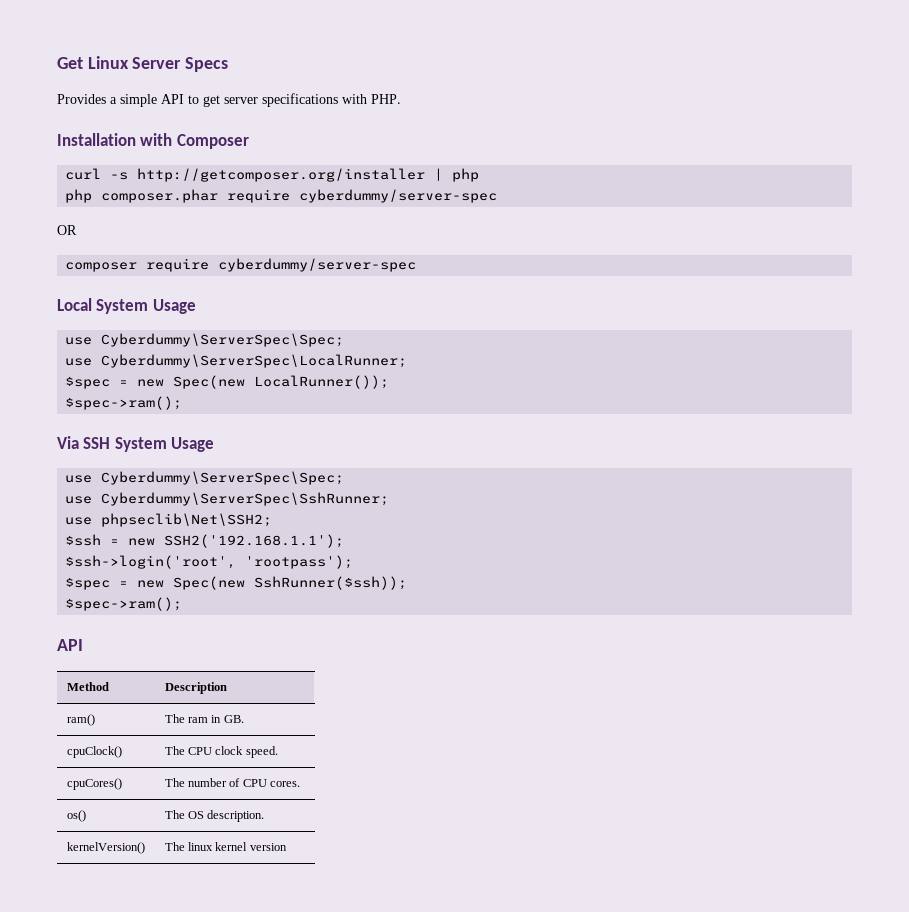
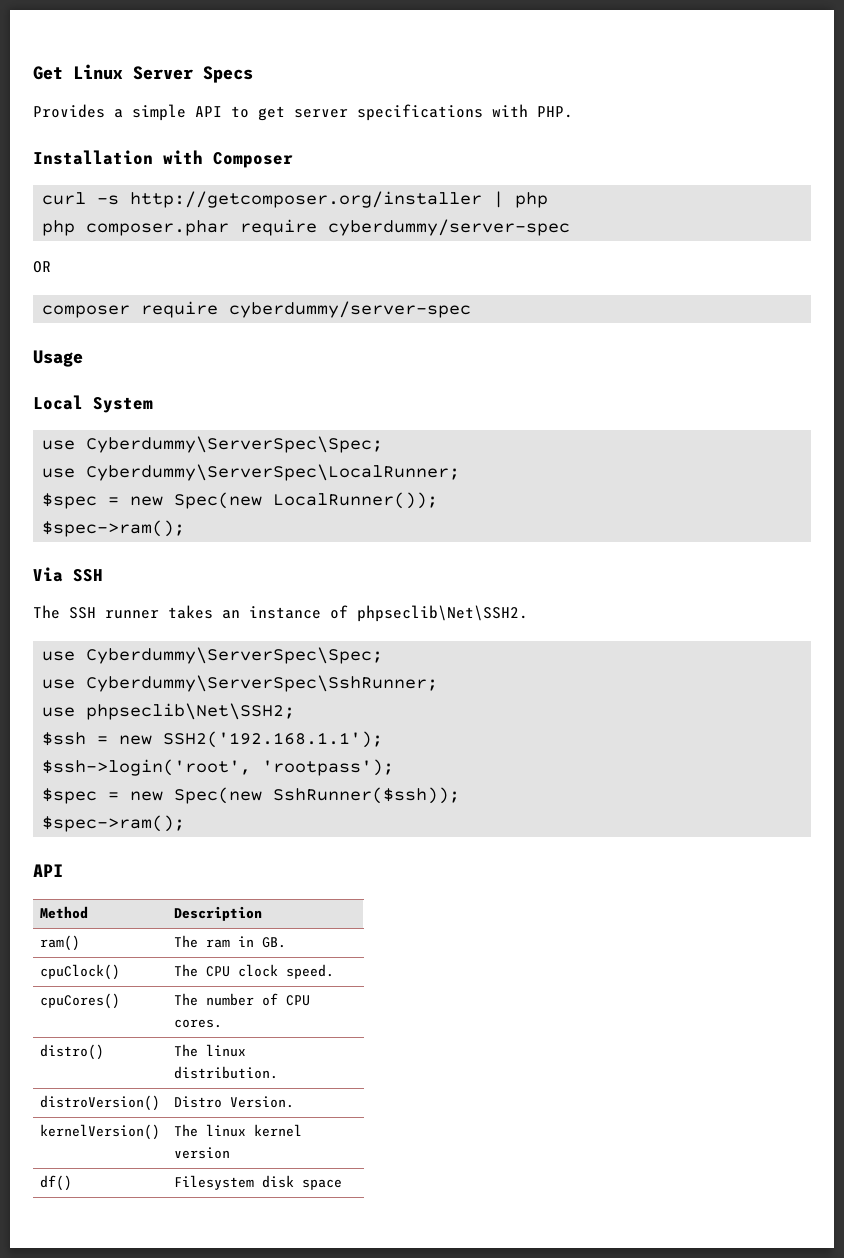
+ Usage
- Local System Usage
+ Local System
- Via SSH System Usage
+ Via SSH
+ The SSH runner takes an instance of phpseclib\Net\SSH2.
- os() | The OS description.
+ distro() | The linux distribution.
+ distroVersion() | Distro Version.
+ df() | Filesystem disk space

